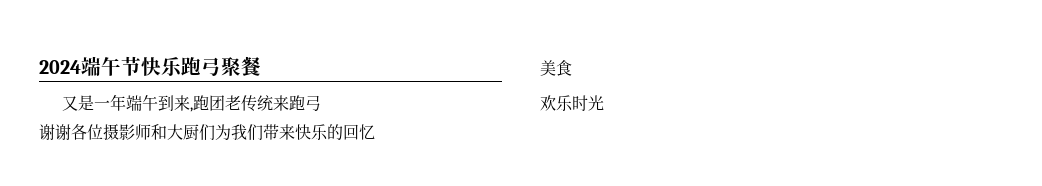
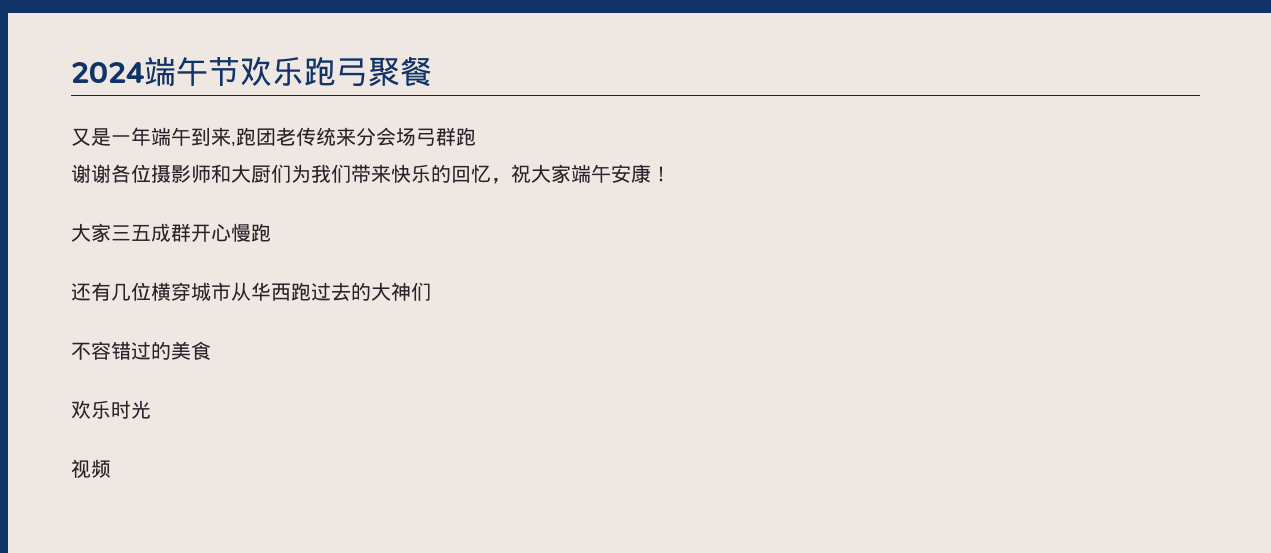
- 2024端午节快乐跑弓聚餐
+ 2024端午节欢乐跑弓聚餐
- 又是一年端午到来,跑团老传统来跑弓
+ 又是一年端午到来,跑团老传统来分会场弓群跑
- 谢谢各位摄影师和大厨们为我们带来快乐的回忆
- 美食
+ 谢谢各位摄影师和大厨们为我们带来快乐的回忆，祝大家端午安康！
+ 大家三五成群开心慢跑
+ 还有几位横穿城市从华西跑过去的大神们
+ 不容错过的美食
+ 视频

